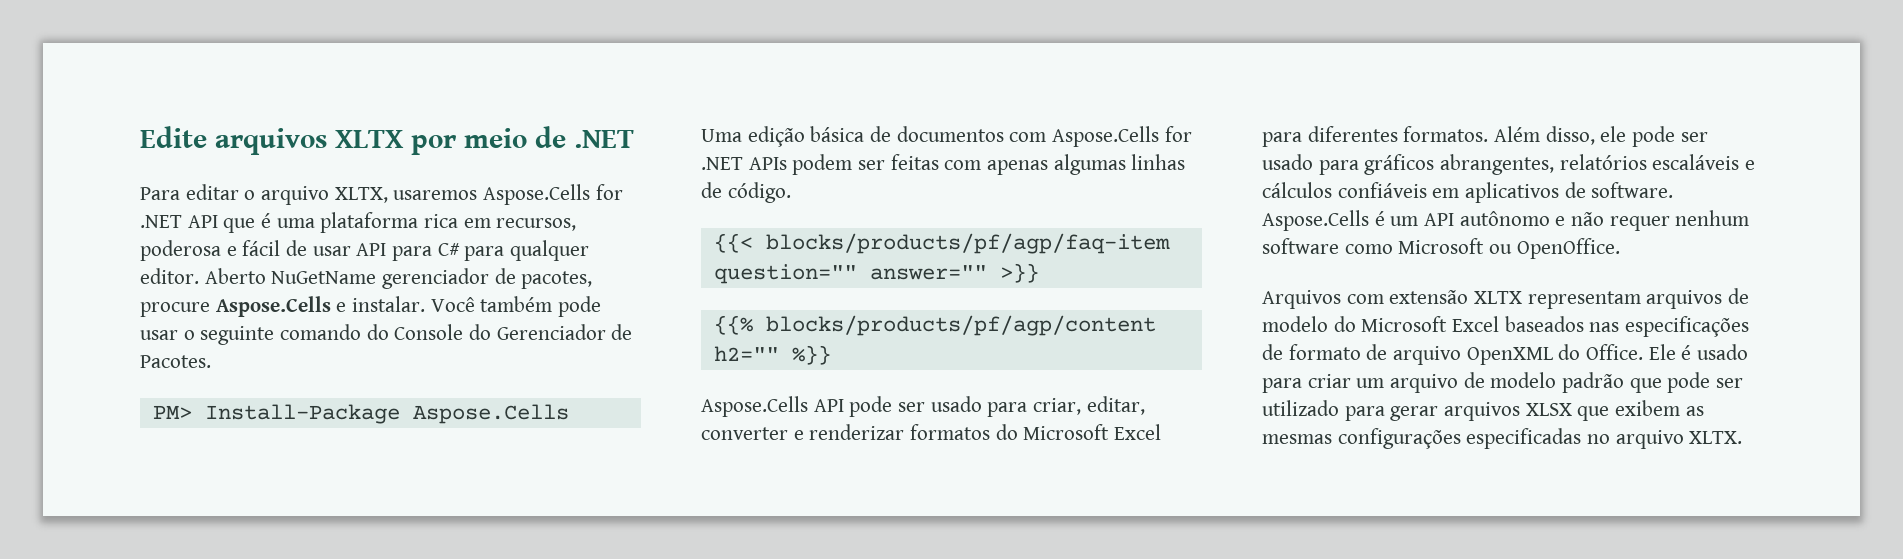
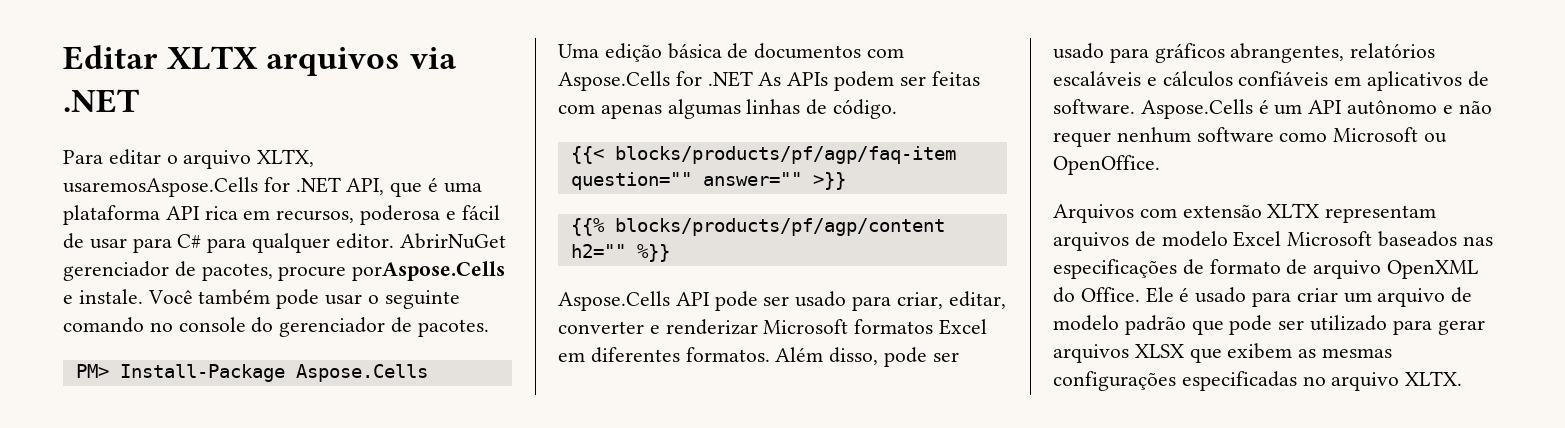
- Edite arquivos XLTX por meio de .NET
+ Editar XLTX arquivos via .NET
- Para editar o arquivo XLTX, usaremos Aspose.Cells for .NET API que é uma plataforma rica em recursos, poderosa e fácil de usar API para C# para qualquer editor.
+ Para editar o arquivo XLTX, usaremosAspose.Cells for .NET API, que é uma plataforma API rica em recursos, poderosa e fácil de usar para C# para qualquer editor.
- Aberto NuGetName gerenciador de pacotes, procure Aspose.Cells e instalar.
+ AbrirNuGet gerenciador de pacotes, procure porAspose.Cells e instale.
- Você também pode usar o seguinte comando do Console do Gerenciador de Pacotes.
+ Você também pode usar o seguinte comando no console do gerenciador de pacotes.
- Uma edição básica de documentos com Aspose.Cells for .NET APIs podem ser feitas com apenas algumas linhas de código.
+ Uma edição básica de documentos com Aspose.Cells for .NET As APIs podem ser feitas com apenas algumas linhas de código.
- Aspose.Cells API pode ser usado para criar, editar, converter e renderizar formatos do Microsoft Excel para diferentes formatos.
+ Aspose.Cells API pode ser usado para criar, editar, converter e renderizar Microsoft formatos Excel em diferentes formatos.
- Além disso, ele pode ser usado para gráficos abrangentes, relatórios escaláveis e cálculos confiáveis em aplicativos de software.
+ Além disso, pode ser usado para gráficos abrangentes, relatórios escaláveis e cálculos confiáveis em aplicativos de software.
- Arquivos com extensão XLTX representam arquivos de modelo do Microsoft Excel baseados nas especificações de formato de arquivo OpenXML do Office.
+ Arquivos com extensão XLTX representam arquivos de modelo Excel Microsoft baseados nas especificações de formato de arquivo OpenXML do Office.

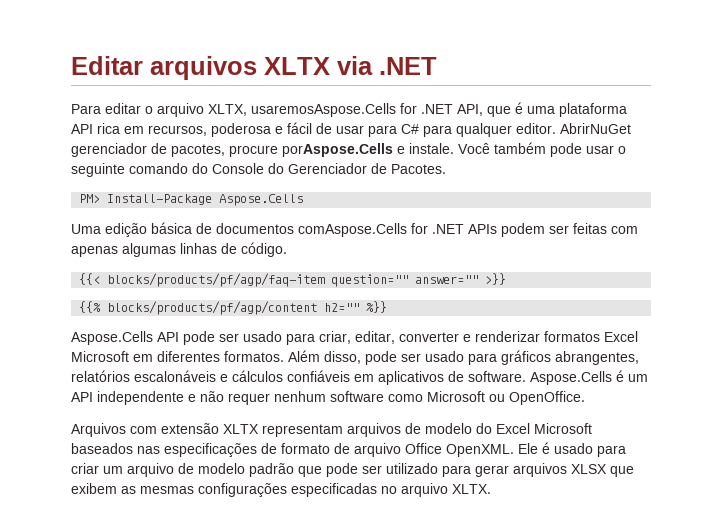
- Editar XLTX arquivos via .NET
+ Editar arquivos XLTX via .NET
- Você também pode usar o seguinte comando no console do gerenciador de pacotes.
+ Você também pode usar o seguinte comando do Console do Gerenciador de Pacotes.
- Uma edição básica de documentos com Aspose.Cells for .NET As APIs podem ser feitas com apenas algumas linhas de código.
+ Uma edição básica de documentos comAspose.Cells for .NET APIs podem ser feitas com apenas algumas linhas de código.
- Aspose.Cells API pode ser usado para criar, editar, converter e renderizar Microsoft formatos Excel em diferentes formatos.
+ Aspose.Cells API pode ser usado para criar, editar, converter e renderizar formatos Excel Microsoft em diferentes formatos.
- Além disso, pode ser usado para gráficos abrangentes, relatórios escaláveis e cálculos confiáveis em aplicativos de software.
+ Além disso, pode ser usado para gráficos abrangentes, relatórios escalonáveis e cálculos confiáveis em aplicativos de software.
- Aspose.Cells é um API autônomo e não requer nenhum software como Microsoft ou OpenOffice.
+ Aspose.Cells é um API independente e não requer nenhum software como Microsoft ou OpenOffice.
- Arquivos com extensão XLTX representam arquivos de modelo Excel Microsoft baseados nas especificações de formato de arquivo OpenXML do Office.
+ Arquivos com extensão XLTX representam arquivos de modelo do Excel Microsoft baseados nas especificações de formato de arquivo Office OpenXML.

